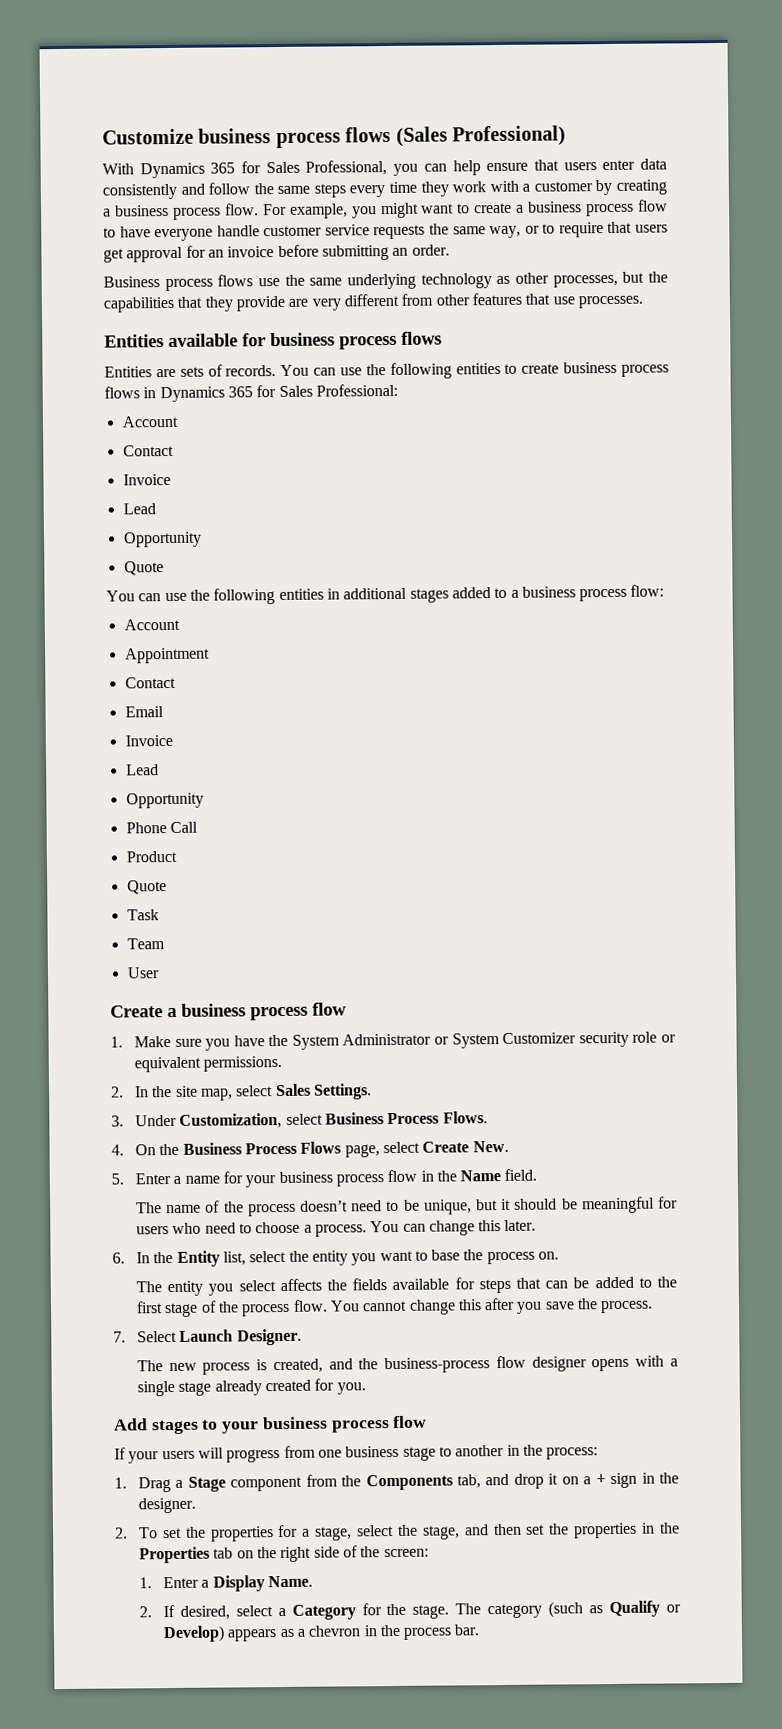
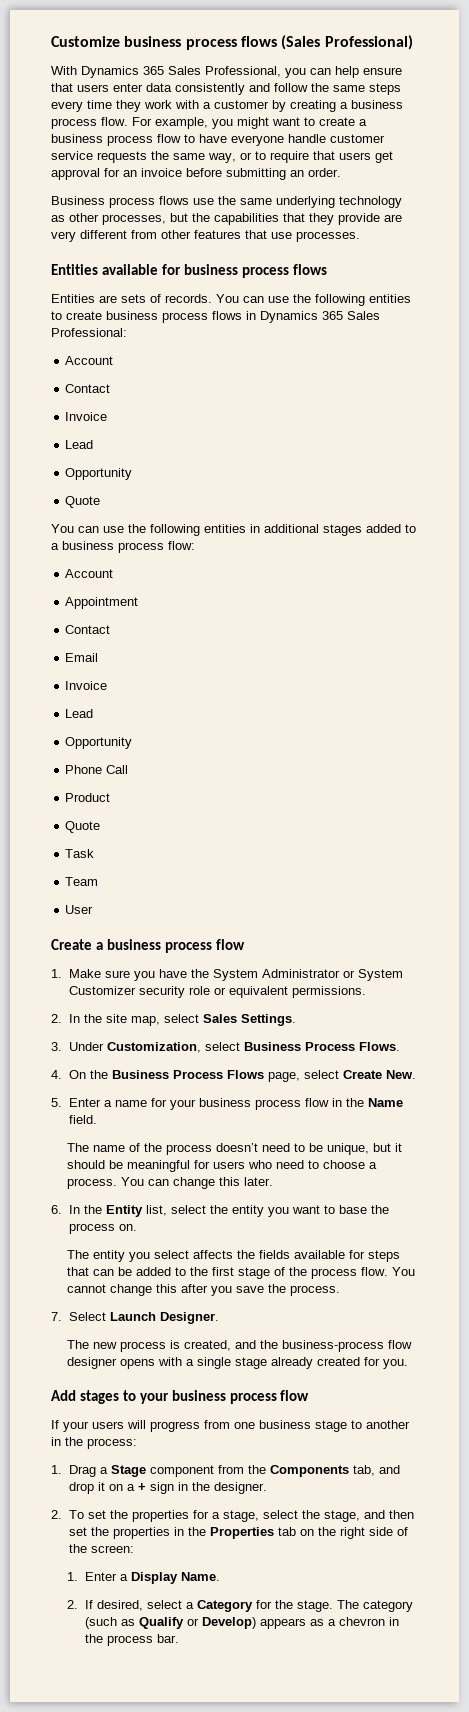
- With Dynamics 365 for Sales Professional, you can help ensure that users enter data consistently and follow the same steps every time they work with a customer by creating a business process flow.
+ With Dynamics 365 Sales Professional, you can help ensure that users enter data consistently and follow the same steps every time they work with a customer by creating a business process flow.
- You can use the following entities to create business process flows in Dynamics 365 for Sales Professional:
+ You can use the following entities to create business process flows in Dynamics 365 Sales Professional:

